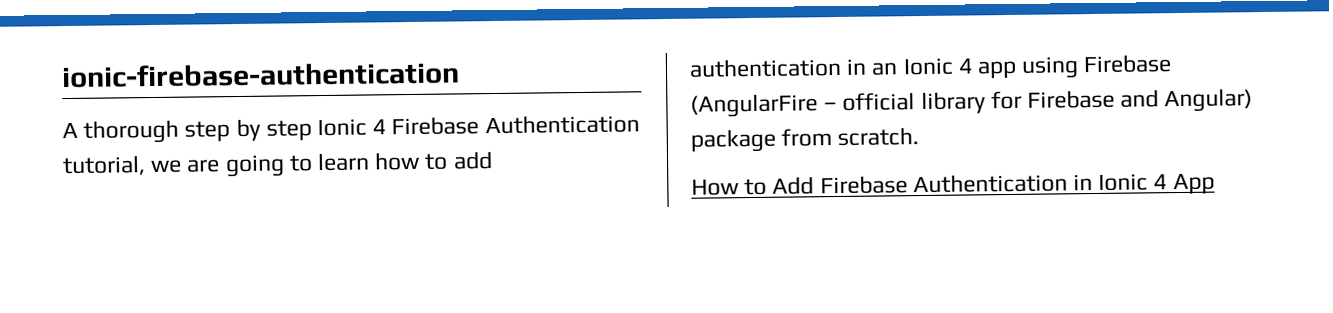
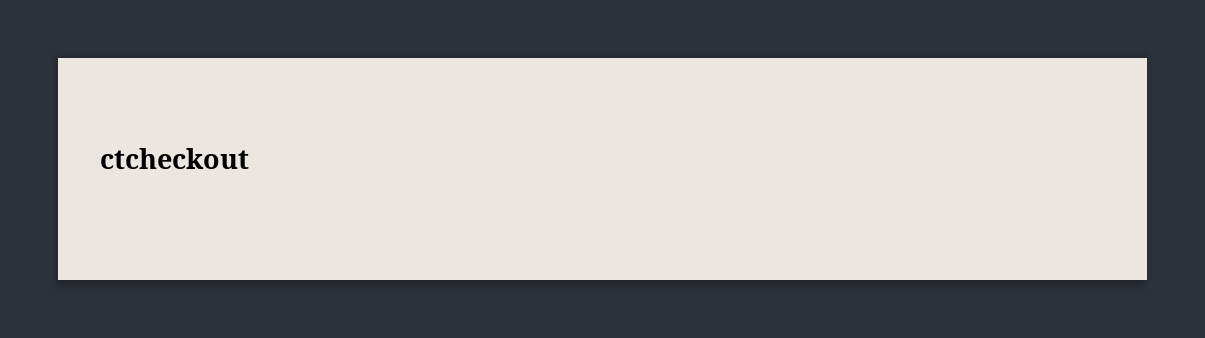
- ionic-firebase-authentication
- A thorough step by step Ionic 4 Firebase Authentication tutorial, we are going to learn how to add authentication in an Ionic 4 app using Firebase (AngularFire – official library for Firebase and Angular) package from scratch.
- How to Add Firebase Authentication in Ionic 4 App
+ ctcheckout

